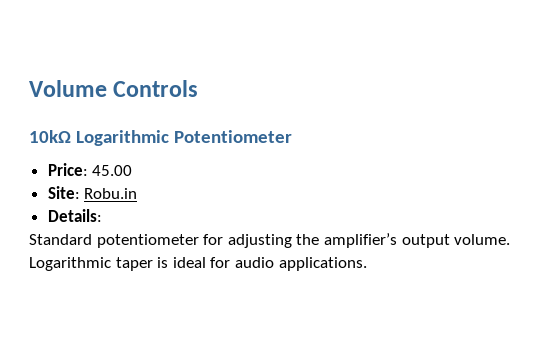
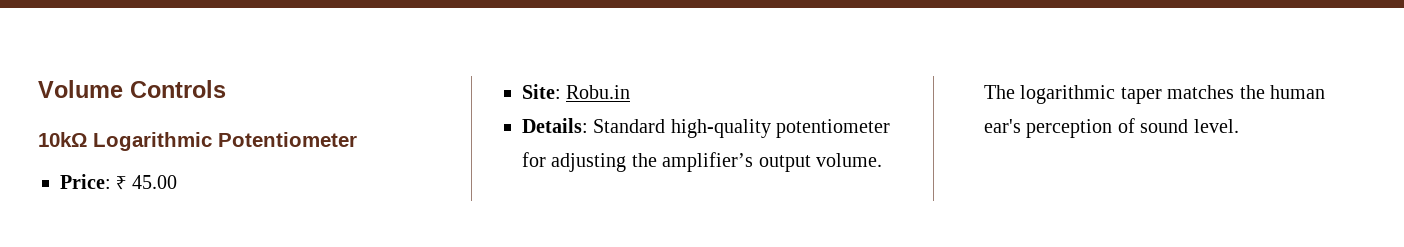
- Price: 45.00
+ Price: ₹ 45.00
- Details:
- Standard potentiometer for adjusting the amplifier’s output volume.
+ Details: Standard high-quality potentiometer for adjusting the amplifier’s output volume.
- Logarithmic taper is ideal for audio applications.
+ The logarithmic taper matches the human ear's perception of sound level.

